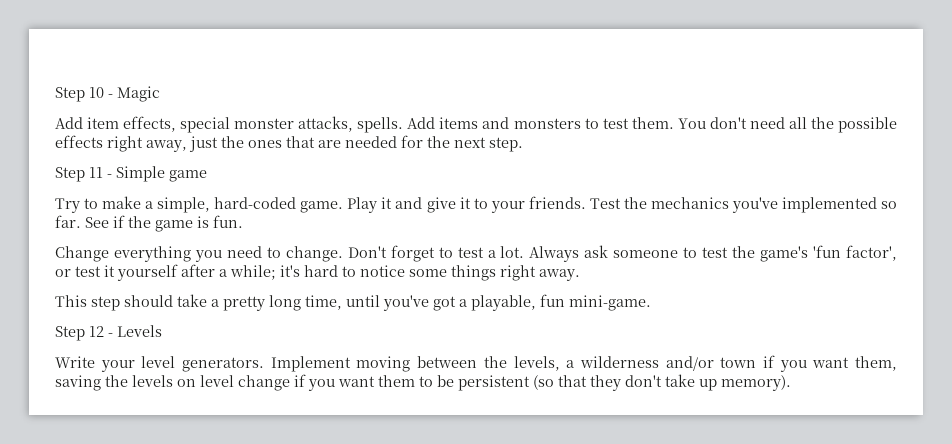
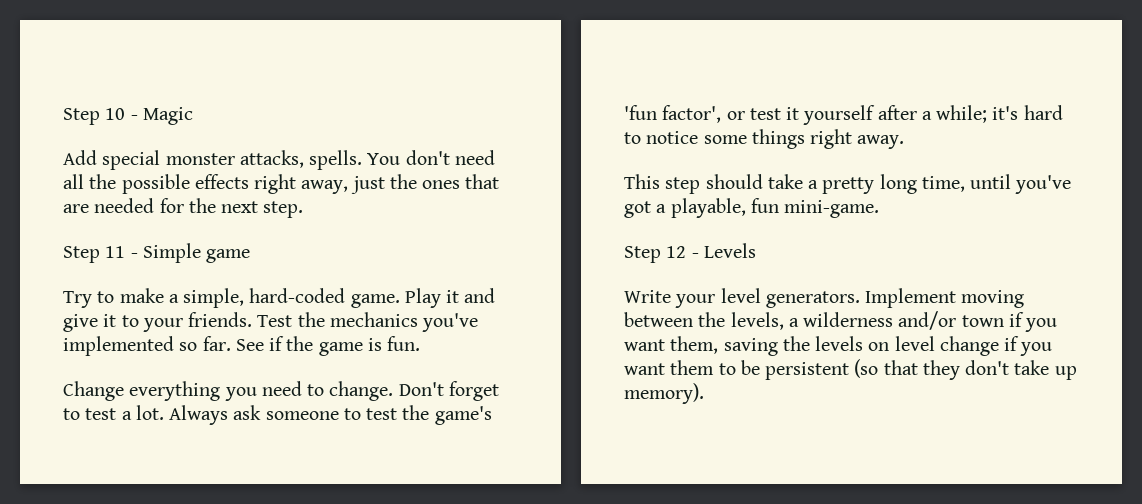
- Add item effects, special monster attacks, spells.
+ Add special monster attacks, spells.
- Add items and monsters to test them.

